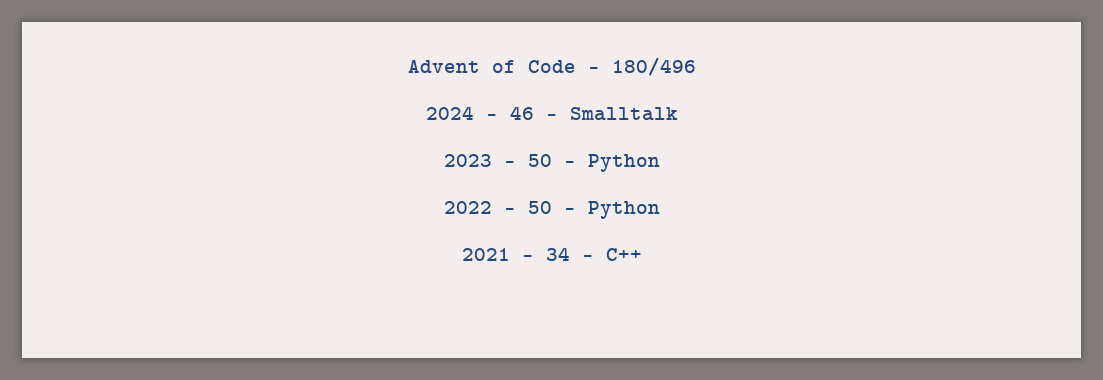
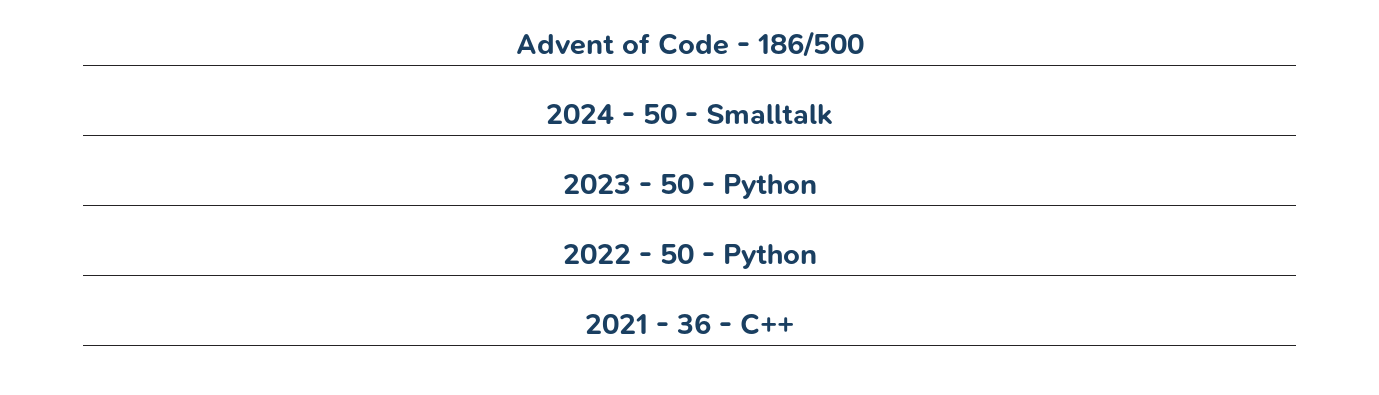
- Advent of Code - 180/496
+ Advent of Code - 186/500
- 2024 - 46 - Smalltalk
+ 2024 - 50 - Smalltalk
- 2021 - 34 - C++
+ 2021 - 36 - C++

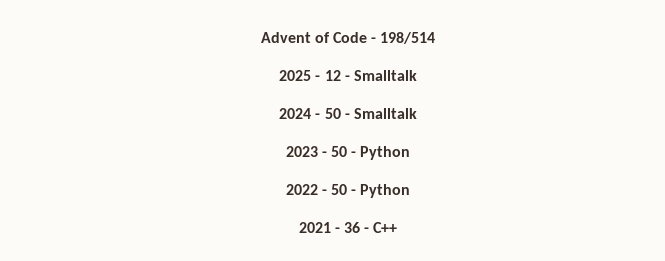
- Advent of Code - 186/500
+ Advent of Code - 198/514
+ 2025 - 12 - Smalltalk

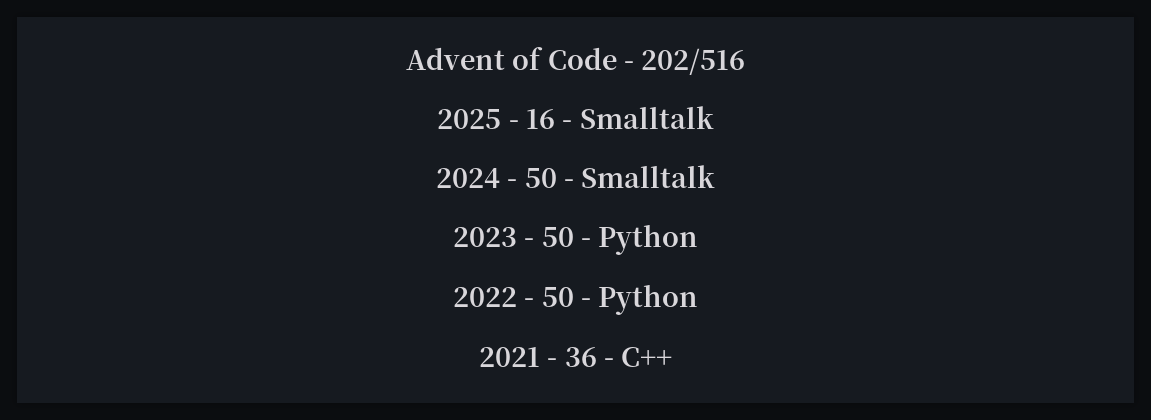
- Advent of Code - 198/514
+ Advent of Code - 202/516
- 2025 - 12 - Smalltalk
+ 2025 - 16 - Smalltalk

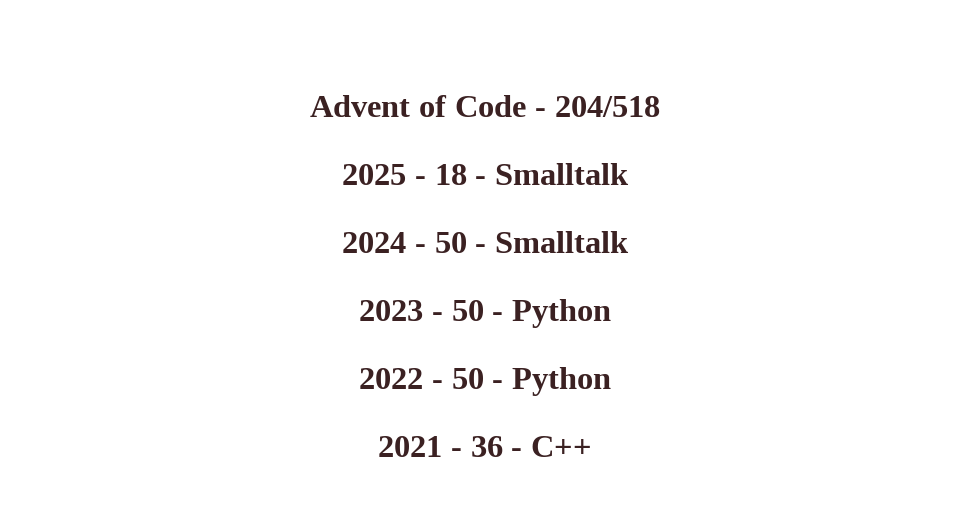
- Advent of Code - 202/516
+ Advent of Code - 204/518
- 2025 - 16 - Smalltalk
+ 2025 - 18 - Smalltalk

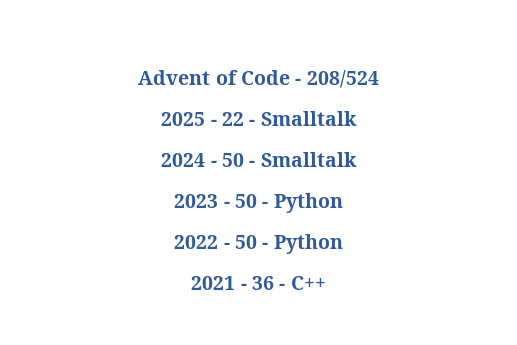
- Advent of Code - 204/518
+ Advent of Code - 208/524
- 2025 - 18 - Smalltalk
+ 2025 - 22 - Smalltalk

